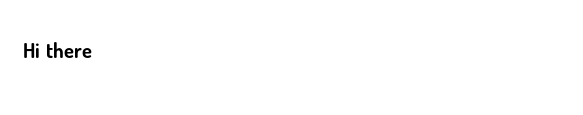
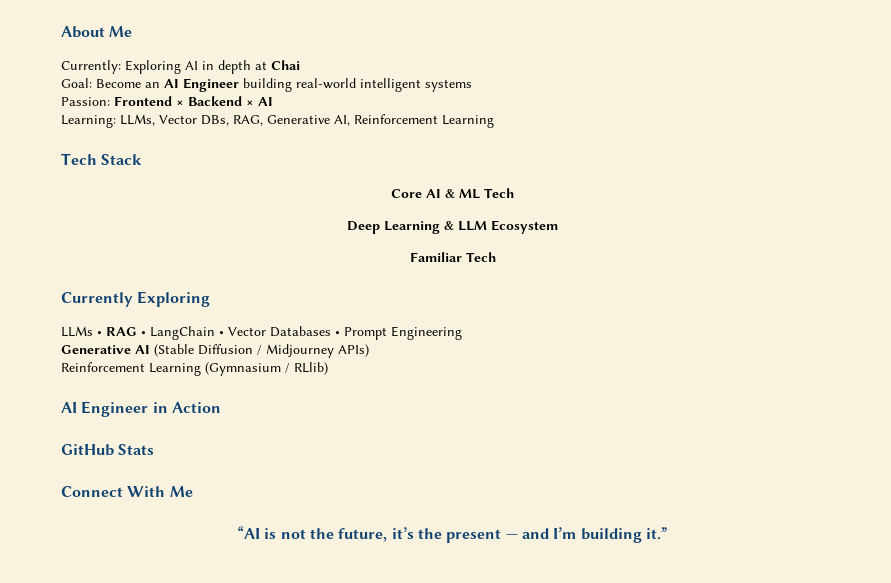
- Hi there
+ About Me
+ Currently: Exploring AI in depth at Chai
+ Goal: Become an AI Engineer building real-world intelligent systems
+ Passion: Frontend × Backend × AI
+ Learning: LLMs, Vector DBs, RAG, Generative AI, Reinforcement Learning
+ Tech Stack
+ Core AI & ML Tech
+ Deep Learning & LLM Ecosystem
+ Familiar Tech
+ Currently Exploring
+ LLMs • RAG • LangChain • Vector Databases • Prompt Engineering
+ Generative AI (Stable Diffusion / Midjourney APIs)
+ Reinforcement Learning (Gymnasium / RLlib)
+ AI Engineer in Action
+ GitHub Stats
+ Connect With Me
+ “AI is not the future, it’s the present — and I’m building it.”

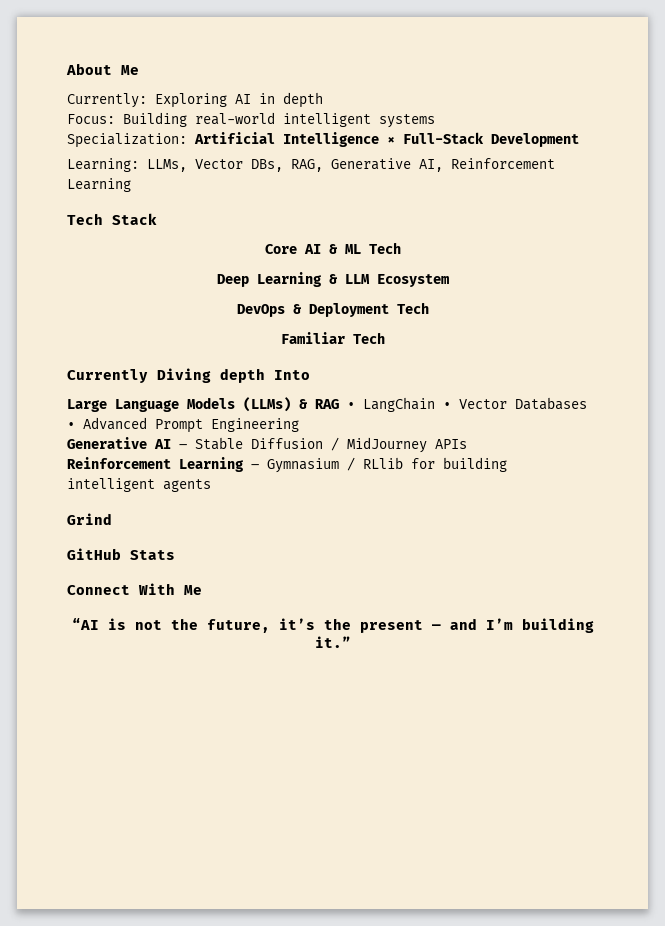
- Currently: Exploring AI in depth at Chai
- Goal: Become an AI Engineer building real-world intelligent systems
- Passion: Frontend × Backend × AI
+ Currently: Exploring AI in depth
+ Focus: Building real-world intelligent systems
+ Specialization: Artificial Intelligence × Full-Stack Development
+ DevOps & Deployment Tech
- Currently Exploring
- LLMs • RAG • LangChain • Vector Databases • Prompt Engineering
+ Currently Diving depth Into
+ Large Language Models (LLMs) & RAG • LangChain • Vector Databases • Advanced Prompt Engineering
- Generative AI (Stable Diffusion / Midjourney APIs)
- Reinforcement Learning (Gymnasium / RLlib)
- AI Engineer in Action
+ Generative AI – Stable Diffusion / MidJourney APIs
+ Reinforcement Learning – Gymnasium / RLlib for building intelligent agents
+ Grind

